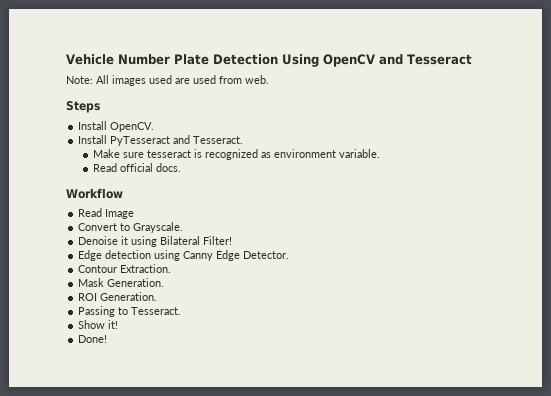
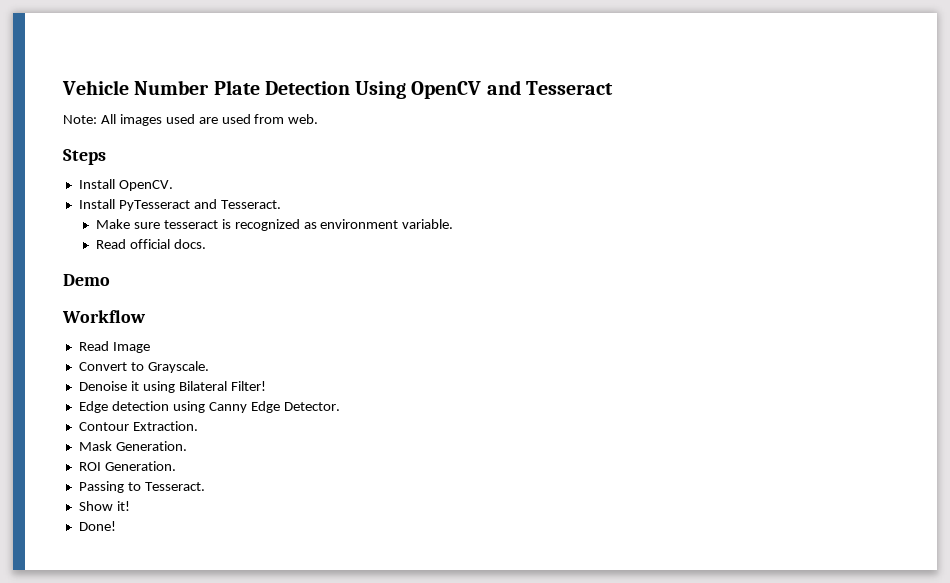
+ Demo

